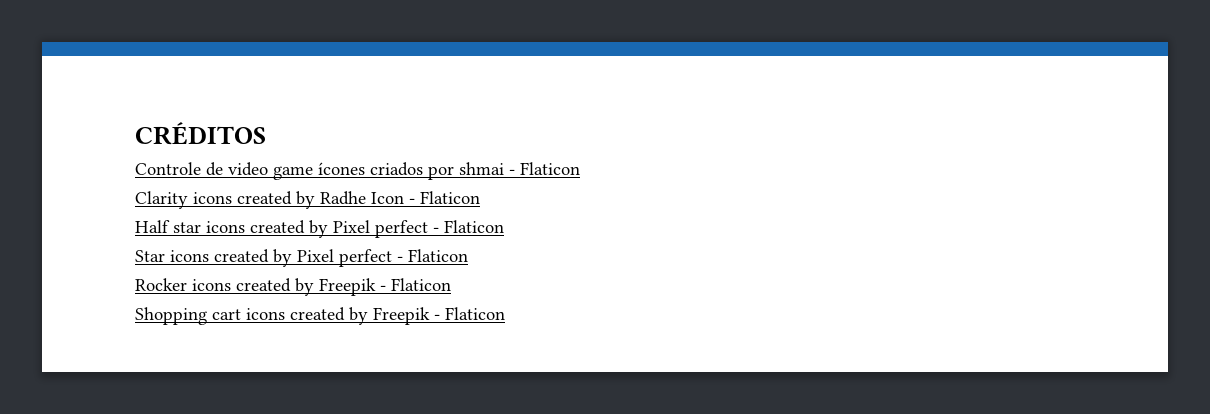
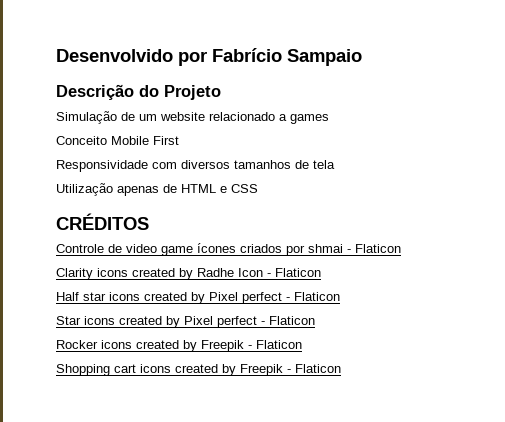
+ Desenvolvido por Fabrício Sampaio
+ Descrição do Projeto
+ Simulação de um website relacionado a games
+ Conceito Mobile First
+ Responsividade com diversos tamanhos de tela
+ Utilização apenas de HTML e CSS

